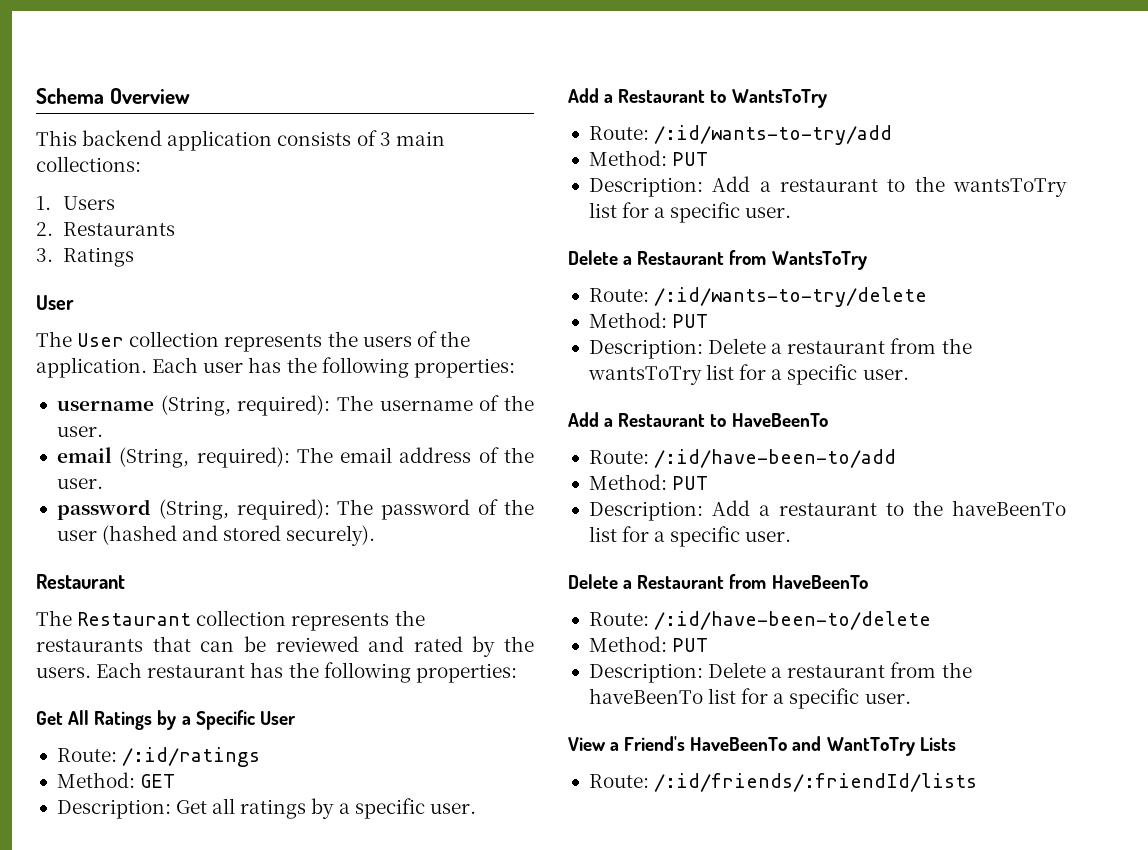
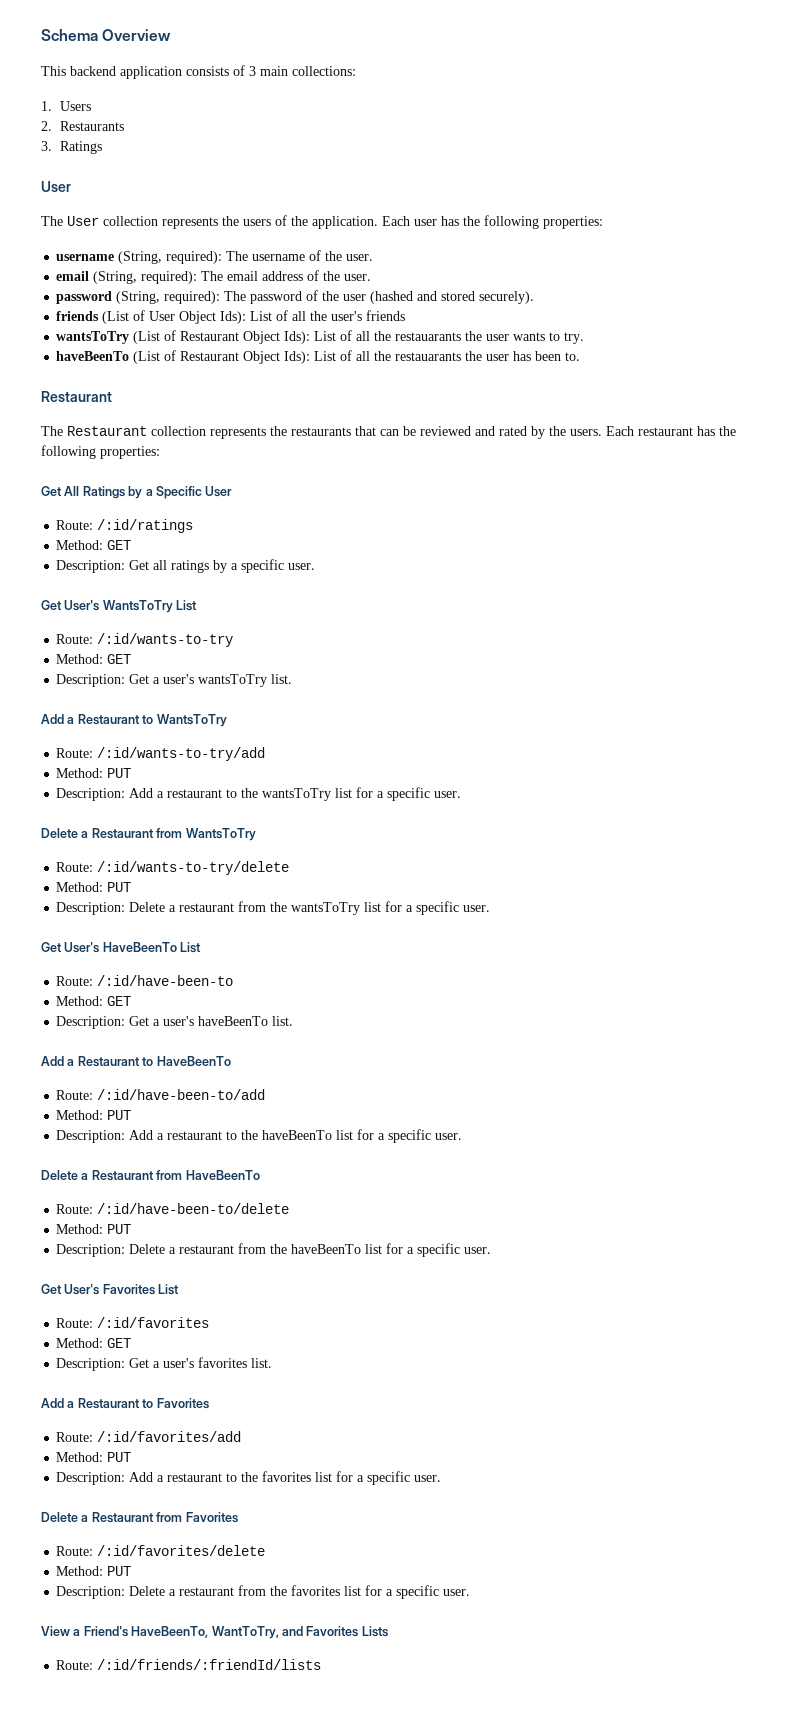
+ friends (List of User Object Ids): List of all the user's friends
+ wantsToTry (List of Restaurant Object Ids): List of all the restauarants the user wants to try.
+ haveBeenTo (List of Restaurant Object Ids): List of all the restauarants the user has been to.
+ Get User's WantsToTry List
+ Route: /:id/wants-to-try
+ Method: GET
+ Description: Get a user's wantsToTry list.
+ Get User's HaveBeenTo List
+ Route: /:id/have-been-to
+ Method: GET
+ Description: Get a user's haveBeenTo list.
+ Get User's Favorites List
+ Route: /:id/favorites
+ Method: GET
+ Description: Get a user's favorites list.
+ Add a Restaurant to Favorites
+ Route: /:id/favorites/add
+ Method: PUT
+ Description: Add a restaurant to the favorites list for a specific user.
+ Delete a Restaurant from Favorites
+ Route: /:id/favorites/delete
+ Method: PUT
+ Description: Delete a restaurant from the favorites list for a specific user.
- View a Friend's HaveBeenTo and WantToTry Lists
+ View a Friend's HaveBeenTo, WantToTry, and Favorites Lists

